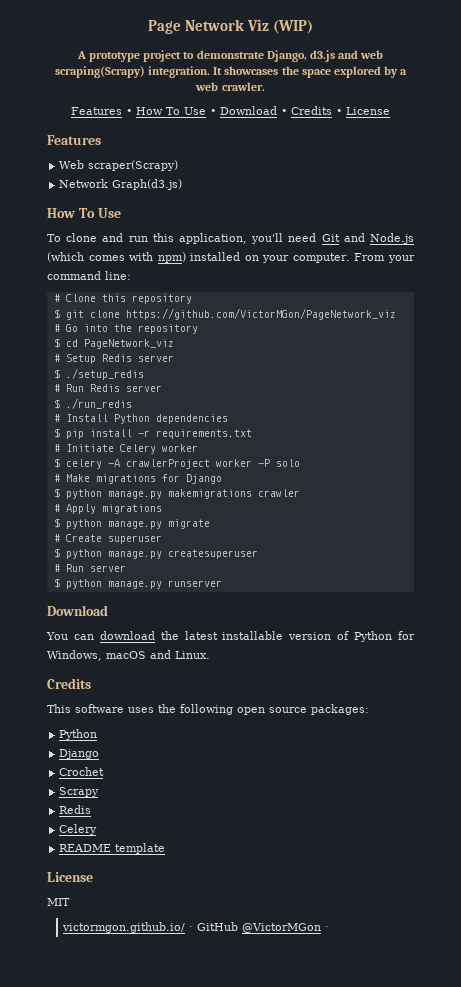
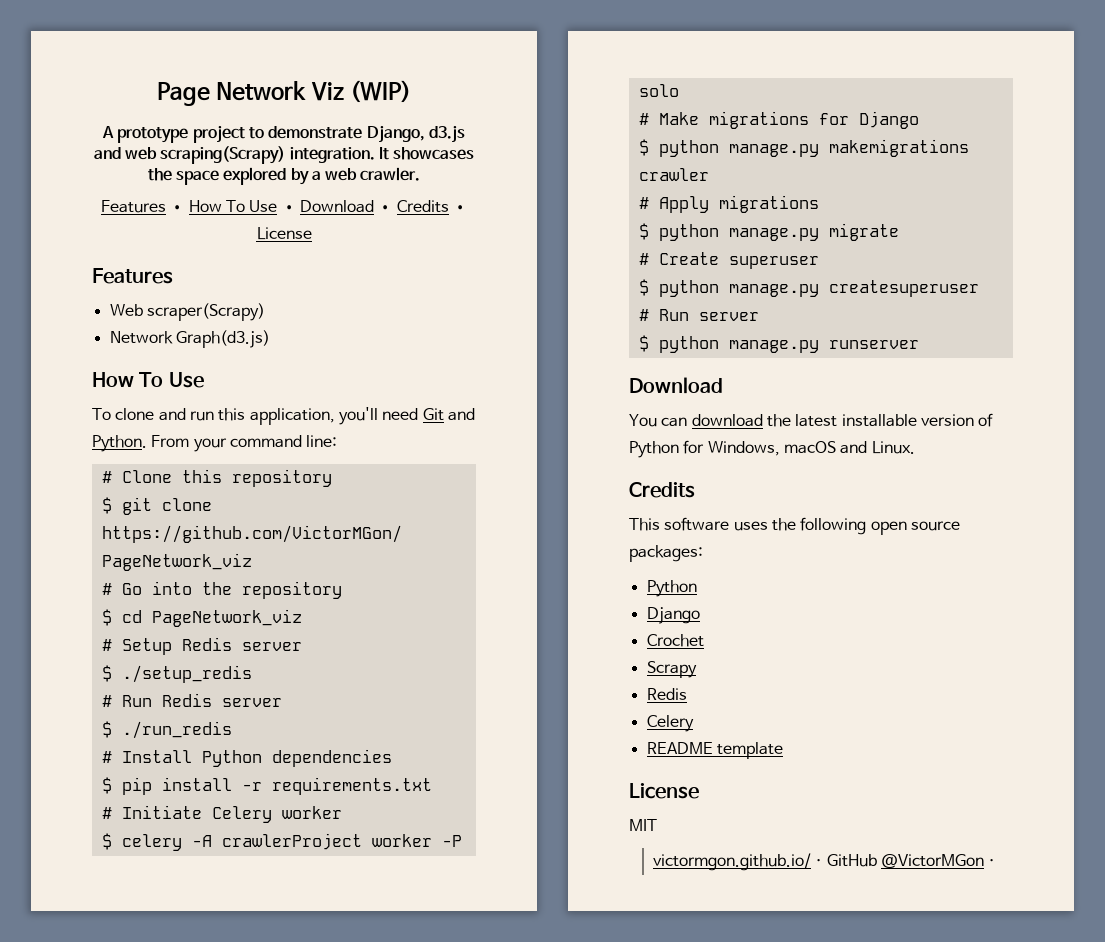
- To clone and run this application, you'll need Git and Node.js (which comes with npm) installed on your computer.
+ To clone and run this application, you'll need Git and Python.

